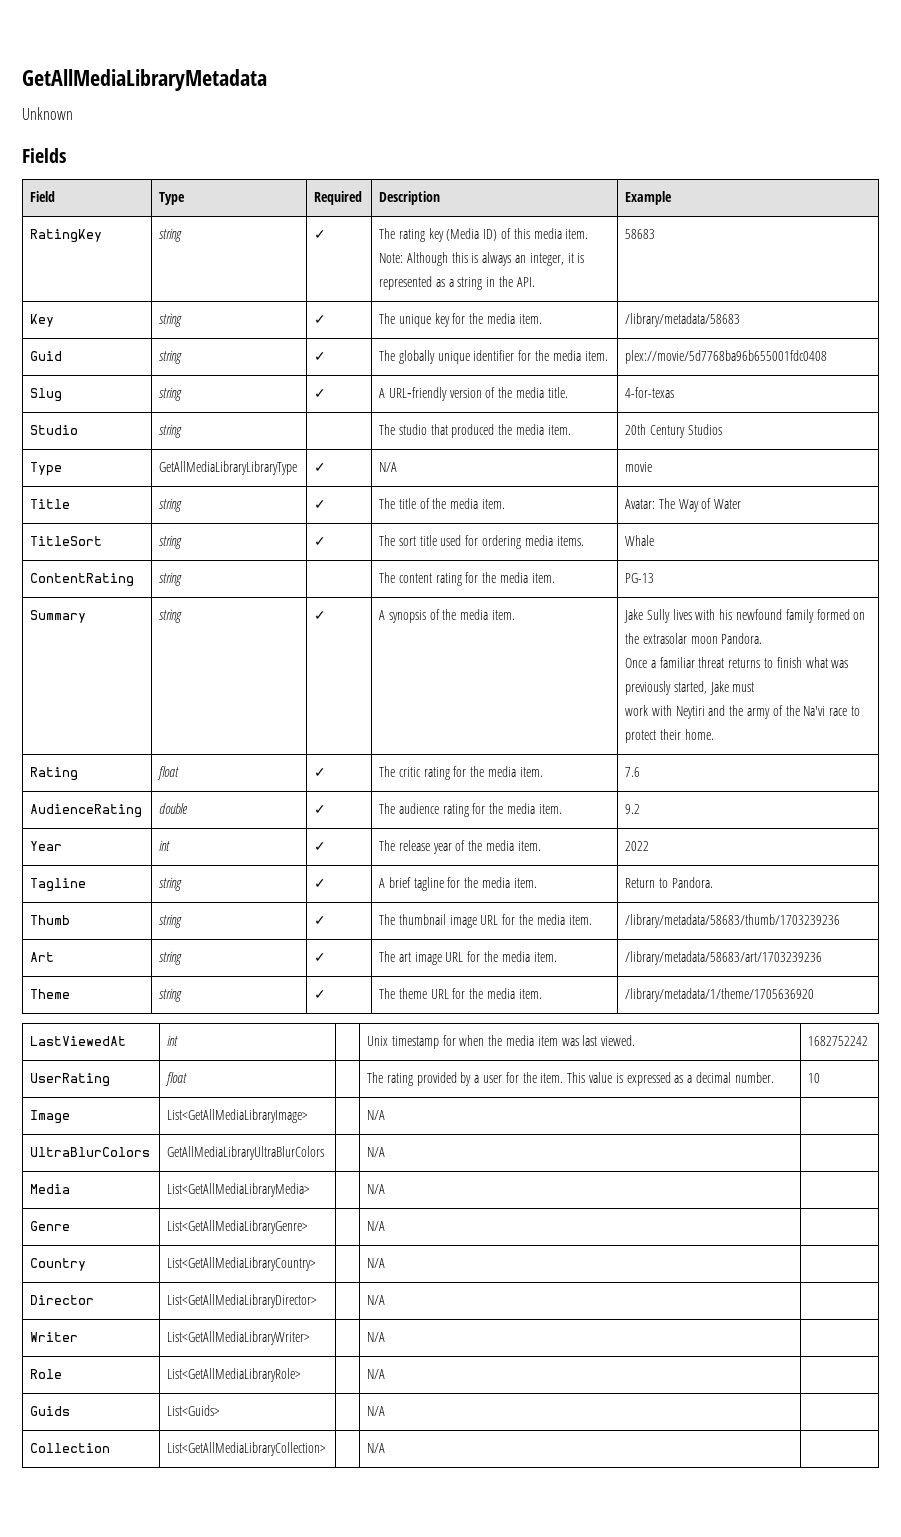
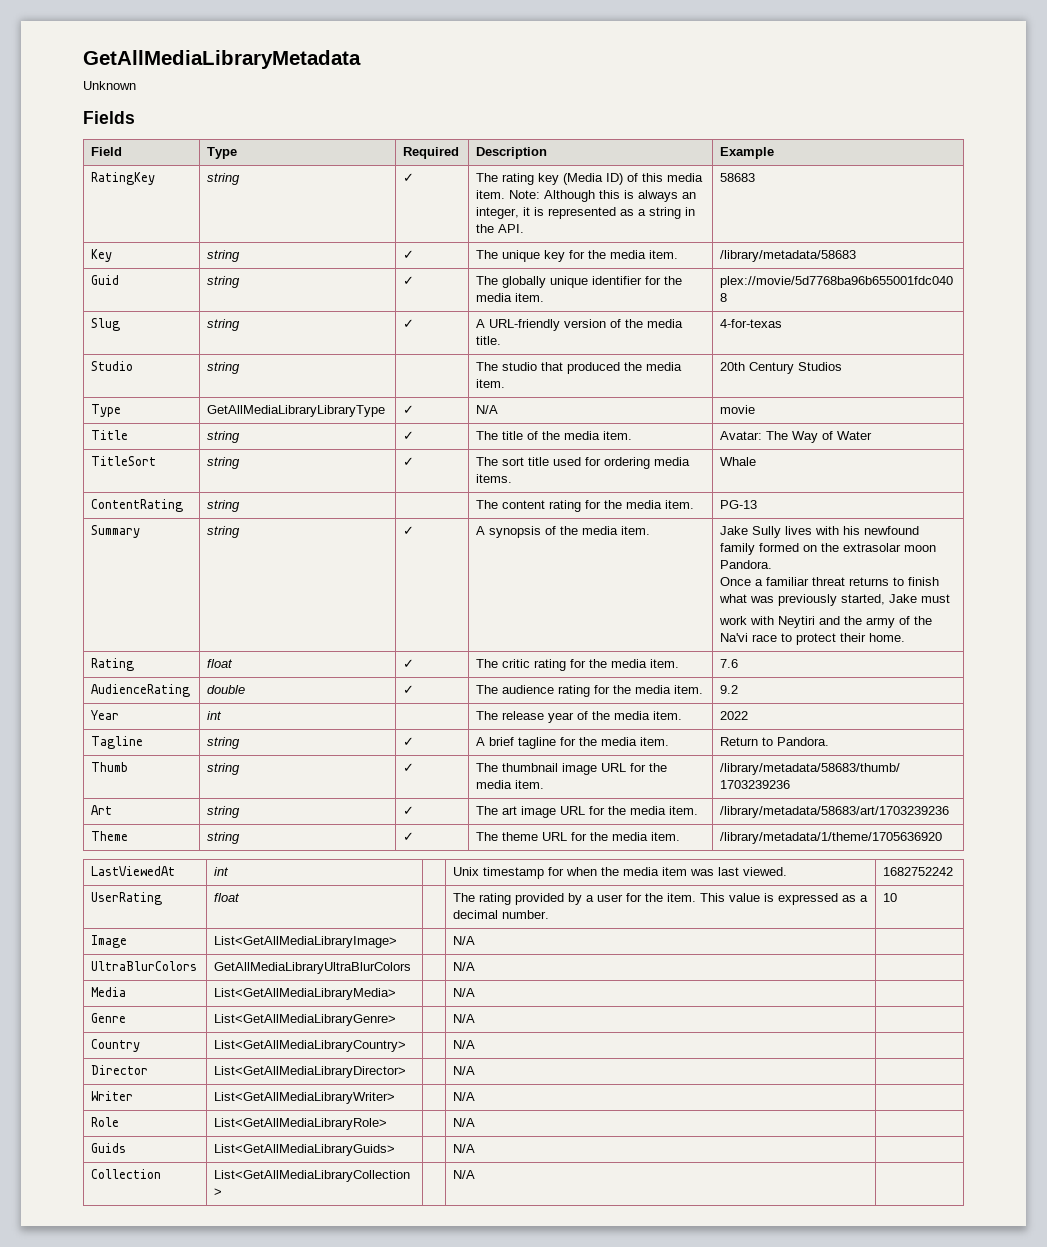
- Year | int | ✓ | The release year of the media item. | 2022
+ Year | int | | The release year of the media item. | 2022
- Guids | List<Guids> | | N/A |
+ Guids | List<GetAllMediaLibraryGuids> | | N/A |

